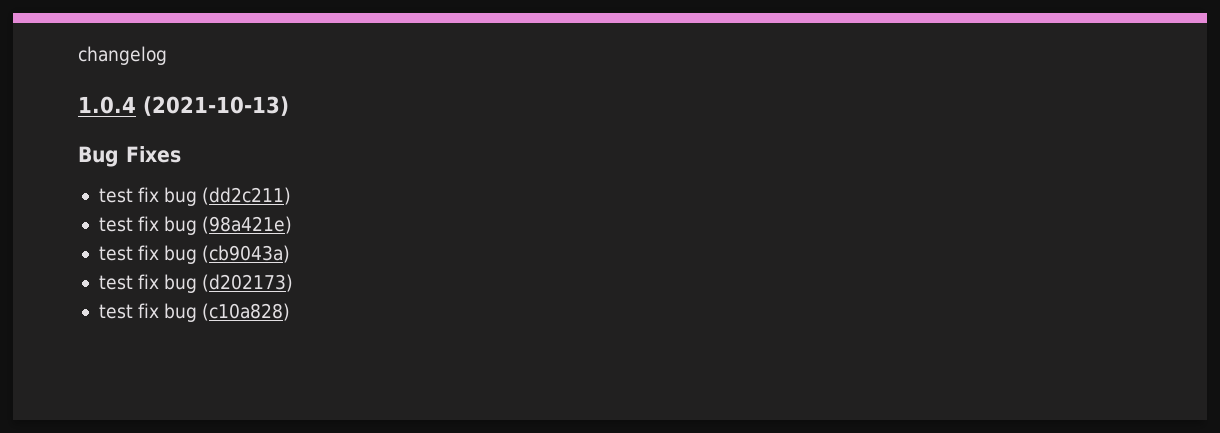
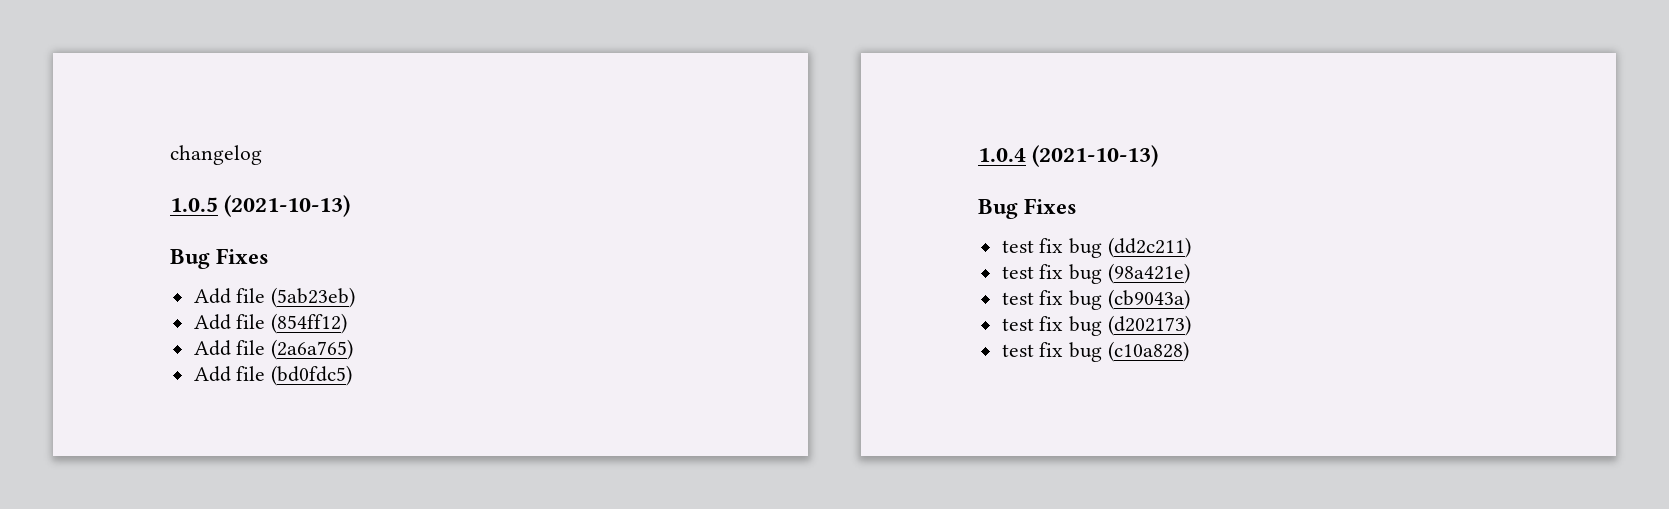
+ 1.0.5 (2021-10-13)
+ Bug Fixes
+ Add file (5ab23eb)
+ Add file (854ff12)
+ Add file (2a6a765)
+ Add file (bd0fdc5)

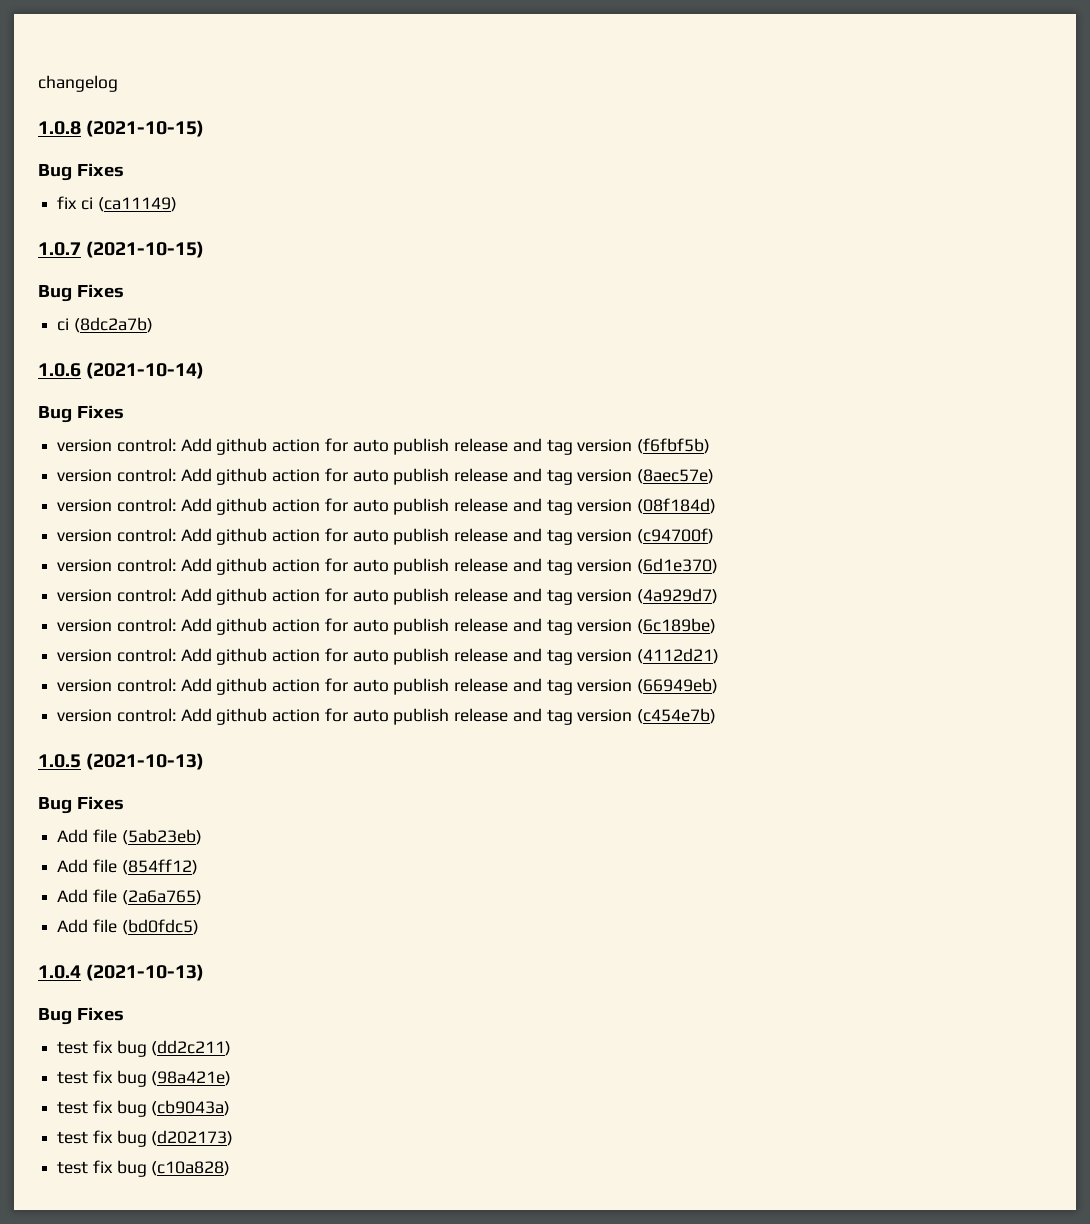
+ 1.0.8 (2021-10-15)
+ Bug Fixes
+ fix ci (ca11149)
+ 1.0.7 (2021-10-15)
+ Bug Fixes
+ ci (8dc2a7b)
+ 1.0.6 (2021-10-14)
+ Bug Fixes
+ version control: Add github action for auto publish release and tag version (f6fbf5b)
+ version control: Add github action for auto publish release and tag version (8aec57e)
+ version control: Add github action for auto publish release and tag version (08f184d)
+ version control: Add github action for auto publish release and tag version (c94700f)
+ version control: Add github action for auto publish release and tag version (6d1e370)
+ version control: Add github action for auto publish release and tag version (4a929d7)
+ version control: Add github action for auto publish release and tag version (6c189be)
+ version control: Add github action for auto publish release and tag version (4112d21)
+ version control: Add github action for auto publish release and tag version (66949eb)
+ version control: Add github action for auto publish release and tag version (c454e7b)

